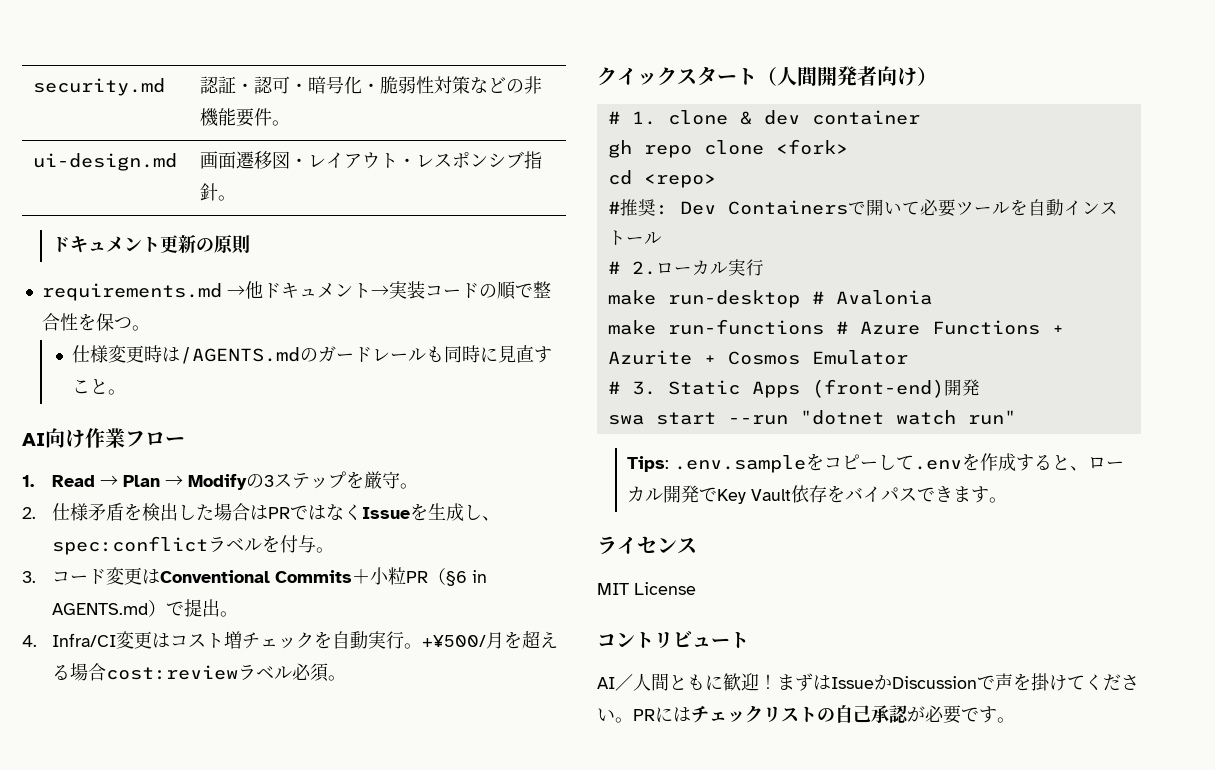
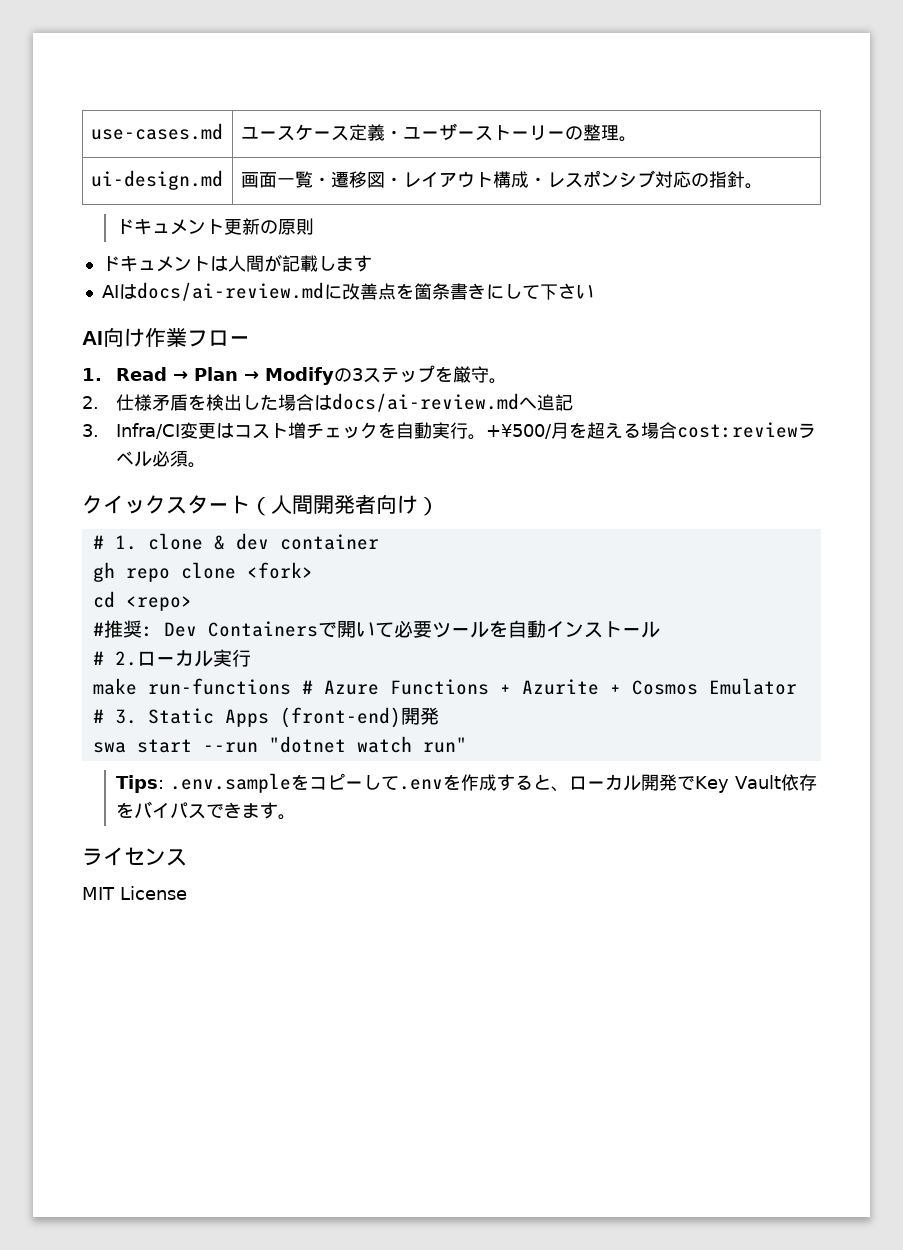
- security.md | 認証・認可・暗号化・脆弱性対策などの非機能要件。
+ use-cases.md | ユースケース定義・ユーザーストーリーの整理。
- ui-design.md | 画面遷移図・レイアウト・レスポンシブ指針。
+ ui-design.md | 画面一覧・遷移図・レイアウト構成・レスポンシブ対応の指針。
- requirements.md →他ドキュメント→実装コードの順で整合性を保つ。
- 仕様変更時は/AGENTS.mdのガードレールも同時に見直すこと。
+ ドキュメントは人間が記載します
+ AIはdocs/ai-review.mdに改善点を箇条書きにして下さい
- 2.仕様矛盾を検出した場合はPRではなくIssueを生成し、spec:conflictラベルを付与。
- 3.コード変更はConventional Commits＋小粒PR（§6 in AGENTS.md）で提出。
- 4. Infra/CI変更はコスト増チェックを自動実行。
+ 2.仕様矛盾を検出した場合はdocs/ai-review.mdへ追記
+ 3. Infra/CI変更はコスト増チェックを自動実行。
- make run-desktop # Avalonia
- コントリビュート
- AI／人間ともに歓迎！まずはIssueかDiscussionで声を掛けてください。PRにはチェックリストの自己承認が必要です。

